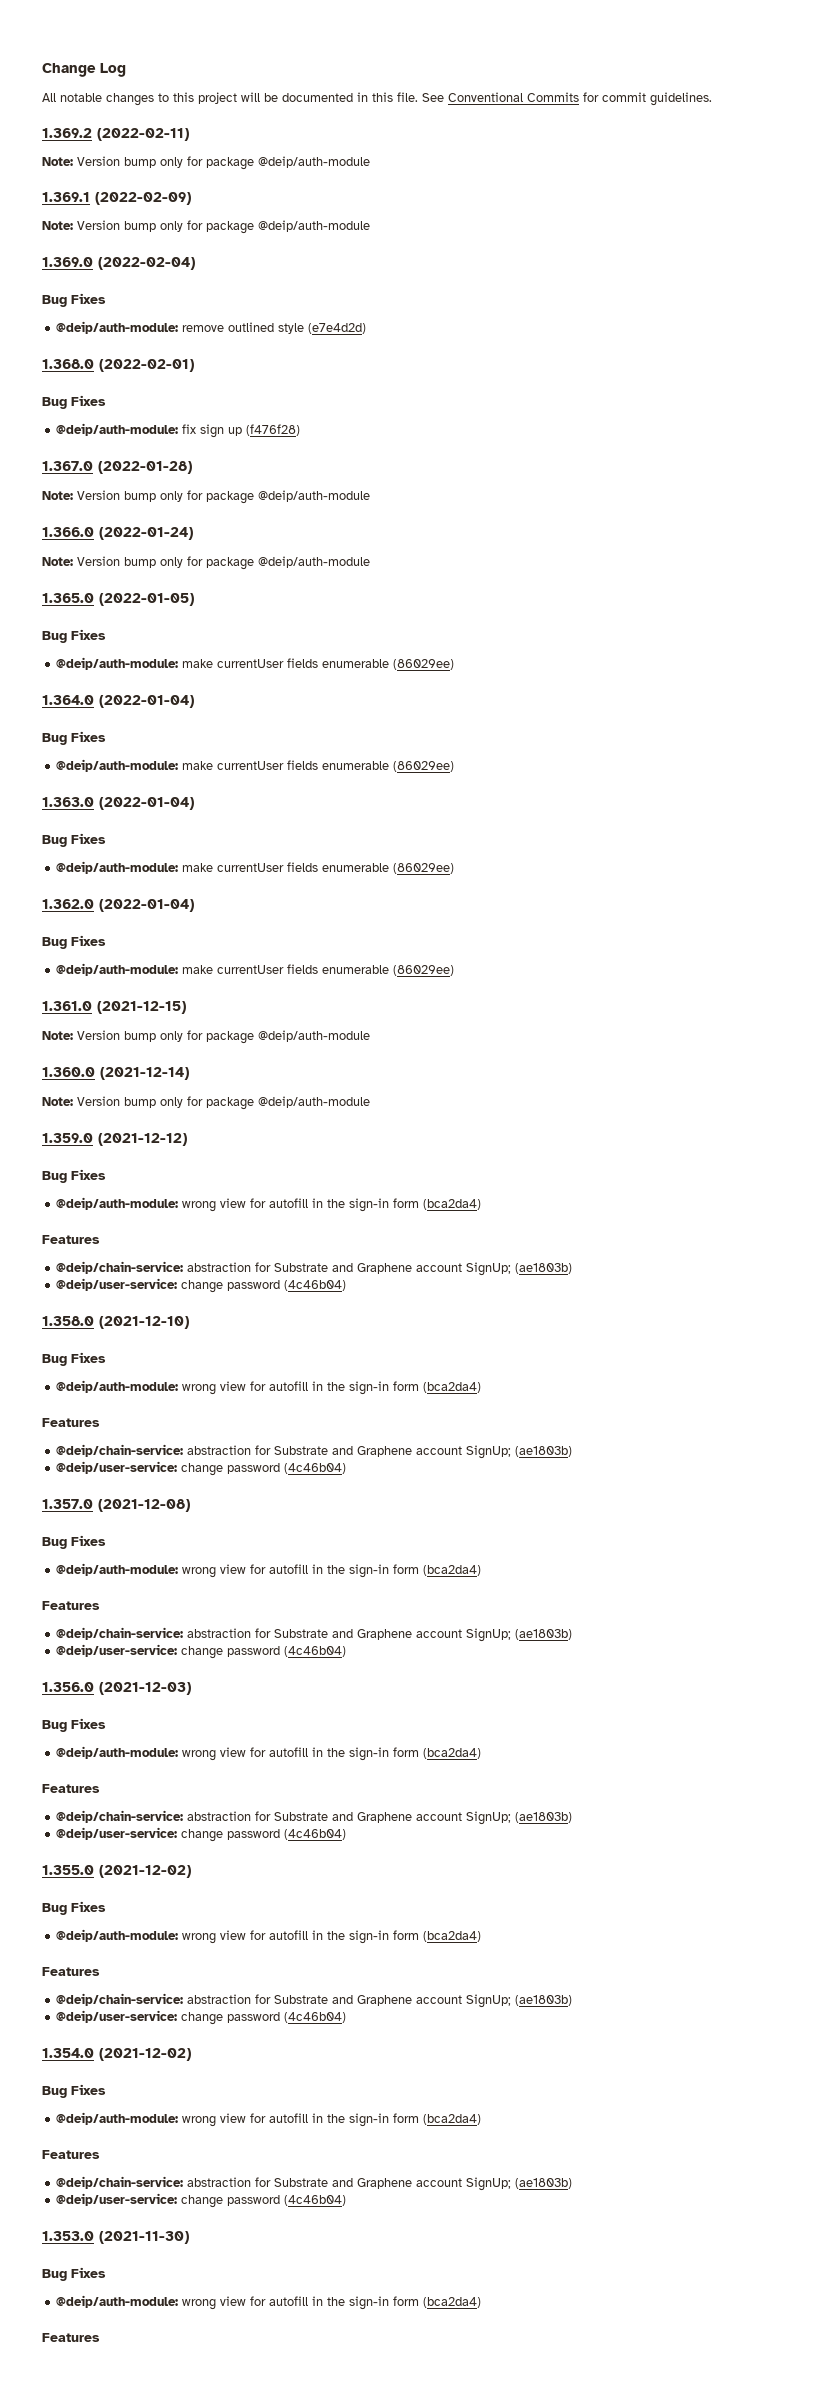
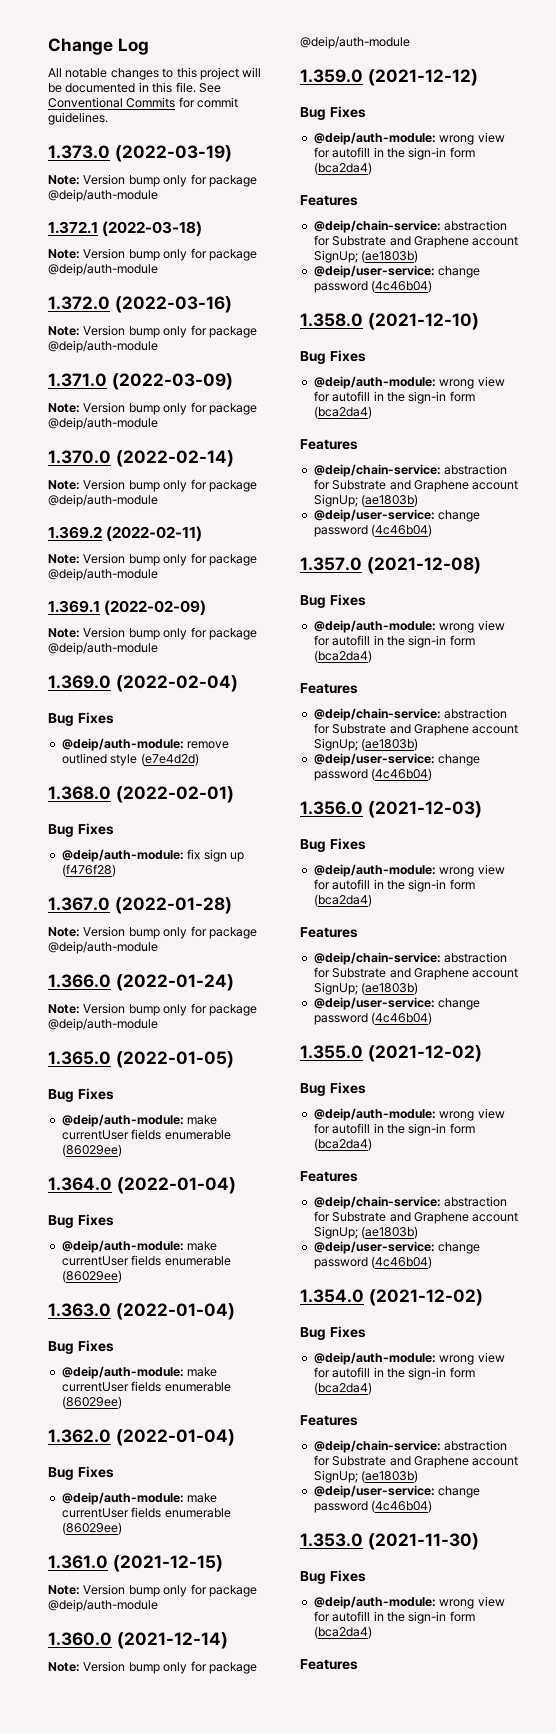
+ 1.373.0 (2022-03-19)
+ Note: Version bump only for package @deip/auth-module
+ 1.372.1 (2022-03-18)
+ Note: Version bump only for package @deip/auth-module
+ 1.372.0 (2022-03-16)
+ Note: Version bump only for package @deip/auth-module
+ 1.371.0 (2022-03-09)
+ Note: Version bump only for package @deip/auth-module
+ 1.370.0 (2022-02-14)
+ Note: Version bump only for package @deip/auth-module

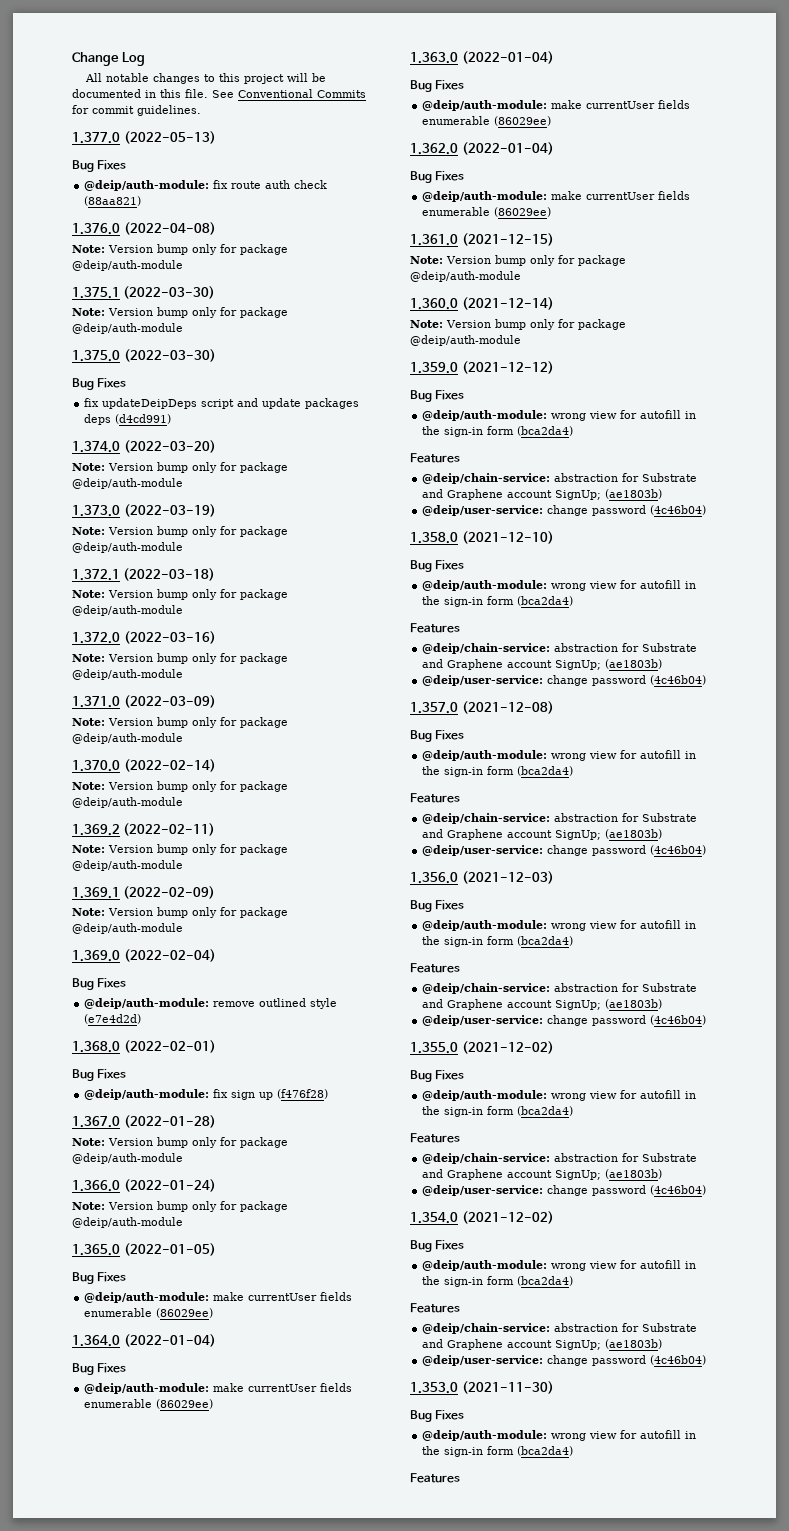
+ 1.377.0 (2022-05-13)
+ Bug Fixes
+ @deip/auth-module: fix route auth check (88aa821)
+ 1.376.0 (2022-04-08)
+ Note: Version bump only for package @deip/auth-module
+ 1.375.1 (2022-03-30)
+ Note: Version bump only for package @deip/auth-module
+ 1.375.0 (2022-03-30)
+ Bug Fixes
+ fix updateDeipDeps script and update packages deps (d4cd991)
+ 1.374.0 (2022-03-20)
+ Note: Version bump only for package @deip/auth-module

